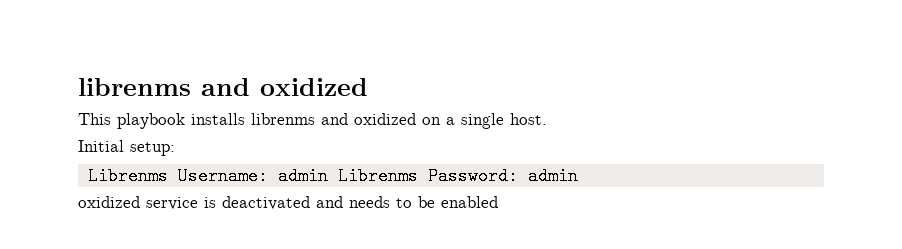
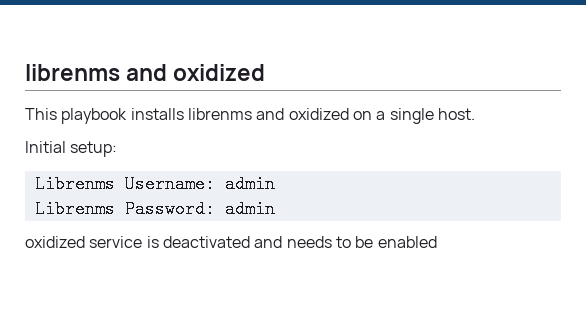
- Librenms Username: admin Librenms Password: admin
+ Librenms Username: admin
+ Librenms Password: admin

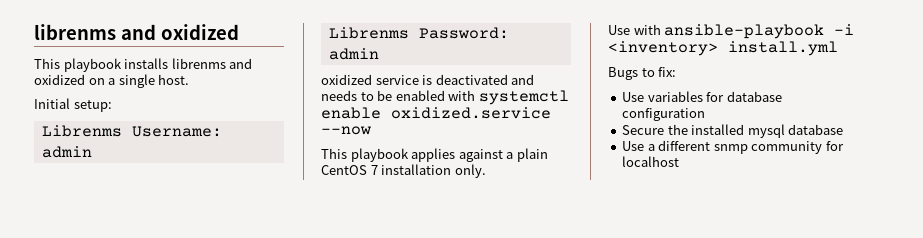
- oxidized service is deactivated and needs to be enabled
+ oxidized service is deactivated and needs to be enabled with systemctl enable oxidized.service --now
+ This playbook applies against a plain CentOS 7 installation only.
+ Use with ansible-playbook -i <inventory> install.yml
+ Bugs to fix:
+ Use variables for database configuration
+ Secure the installed mysql database
+ Use a different snmp community for localhost

